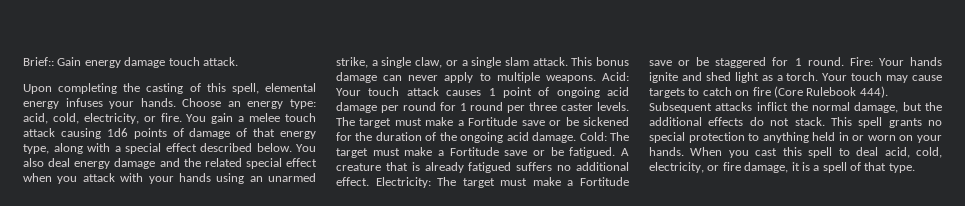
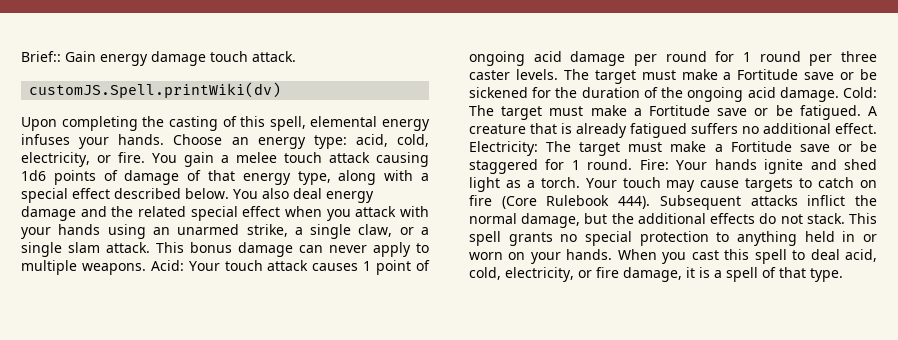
+ customJS.Spell.printWiki(dv)

